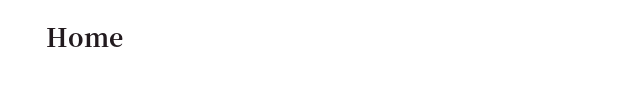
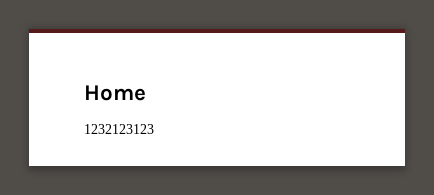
+ 1232123123

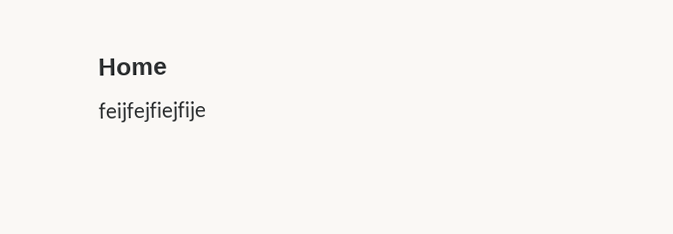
- 1232123123
+ feijfejfiejfije

